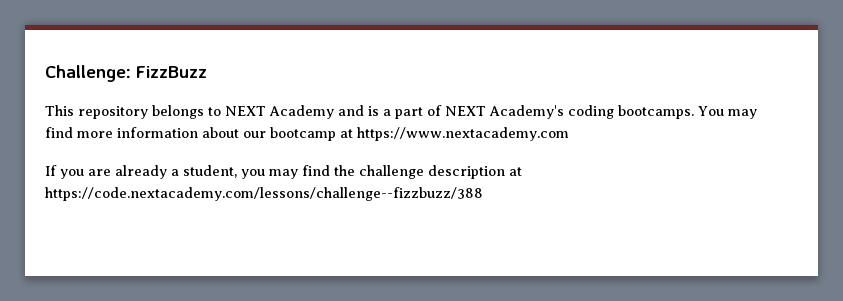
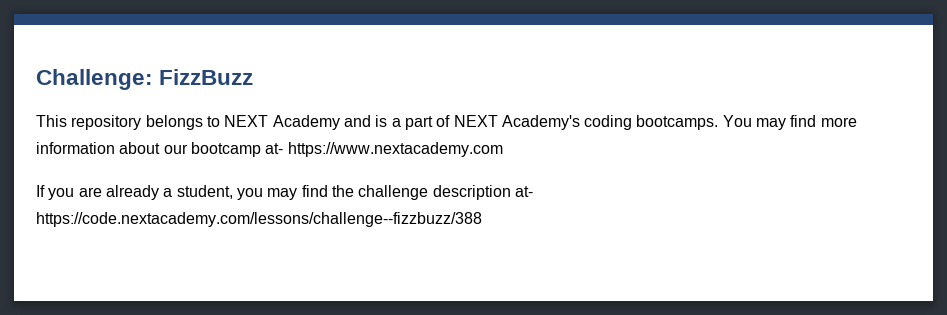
- You may find more information about our bootcamp at https://www.nextacademy.com
+ You may find more information about our bootcamp at- https://www.nextacademy.com
- If you are already a student, you may find the challenge description at https://code.nextacademy.com/lessons/challenge--fizzbuzz/388
+ If you are already a student, you may find the challenge description at- https://code.nextacademy.com/lessons/challenge--fizzbuzz/388

